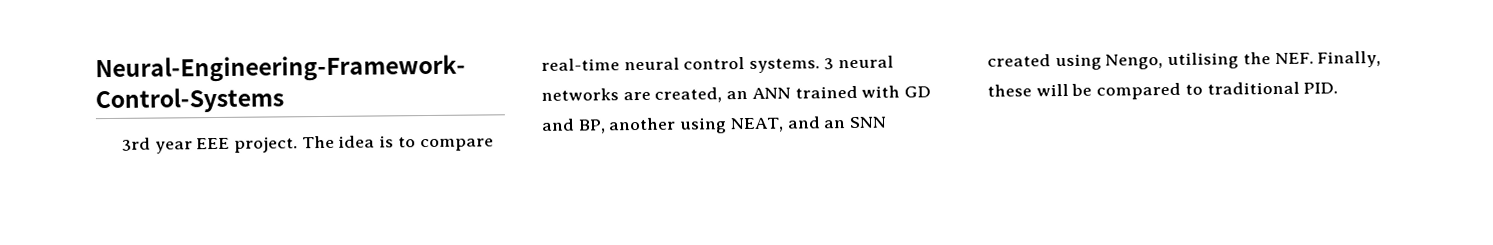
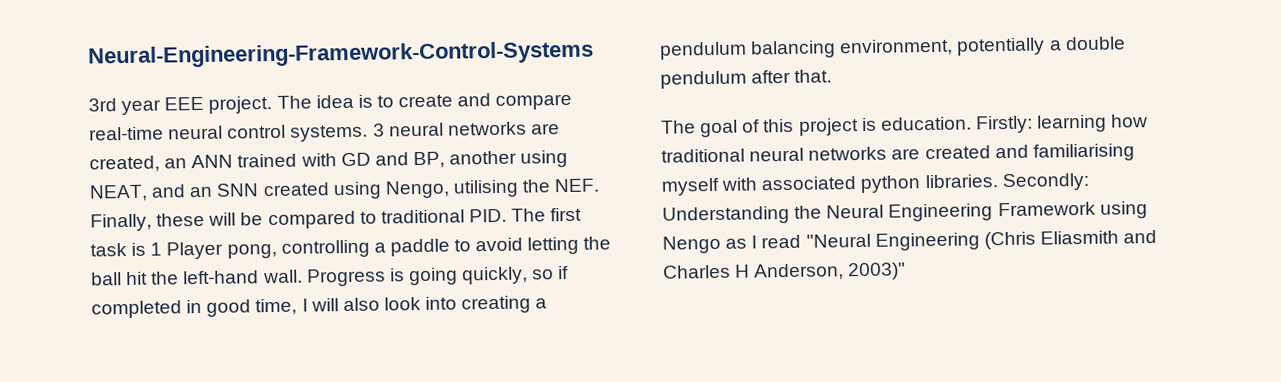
- The idea is to compare real-time neural control systems.
+ The idea is to create and compare real-time neural control systems.
- 3 neural networks are created, an ANN trained with GD and BP, another using NEAT, and an SNN created using Nengo, utilising the NEF. Finally, these will be compared to traditional PID.
+ 3 neural networks are created, an ANN trained with GD and BP, another using NEAT, and an SNN created using Nengo, utilising the NEF. Finally, these will be compared to traditional PID. The first task is 1 Player pong, controlling a paddle to avoid letting the ball hit the left-hand wall. Progress is going quickly, so if completed in good time, I will also look into creating a pendulum balancing environment, potentially a double pendulum after that.
+ The goal of this project is education. Firstly: learning how traditional neural networks are created and familiarising myself with associated python libraries. Secondly: Understanding the Neural Engineering Framework using Nengo as I read "Neural Engineering (Chris Eliasmith and Charles H Anderson, 2003)"

